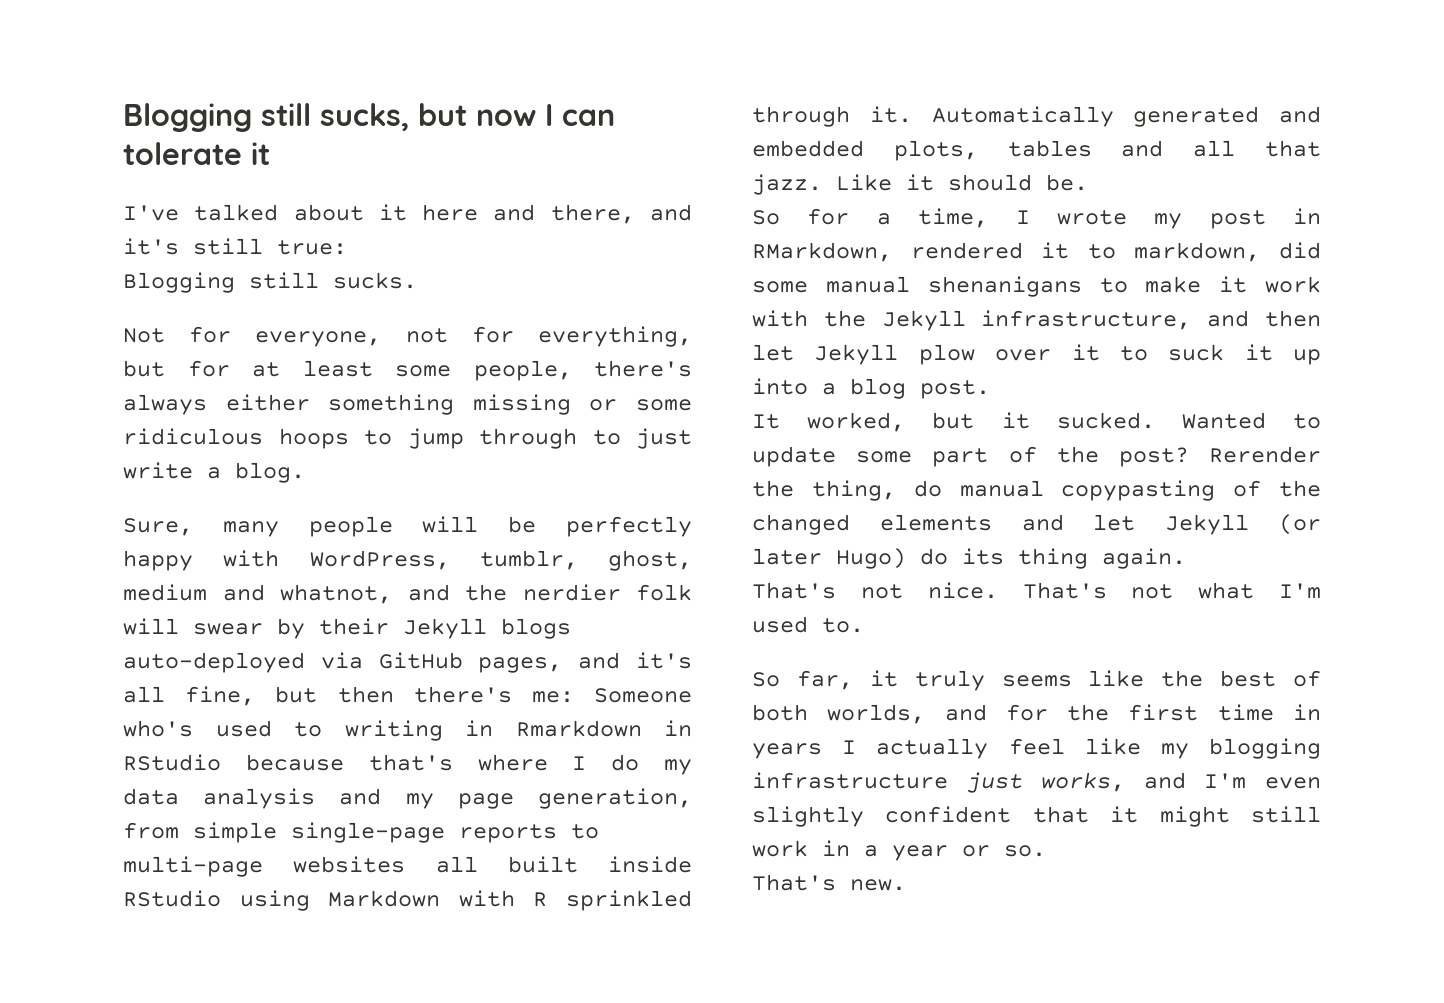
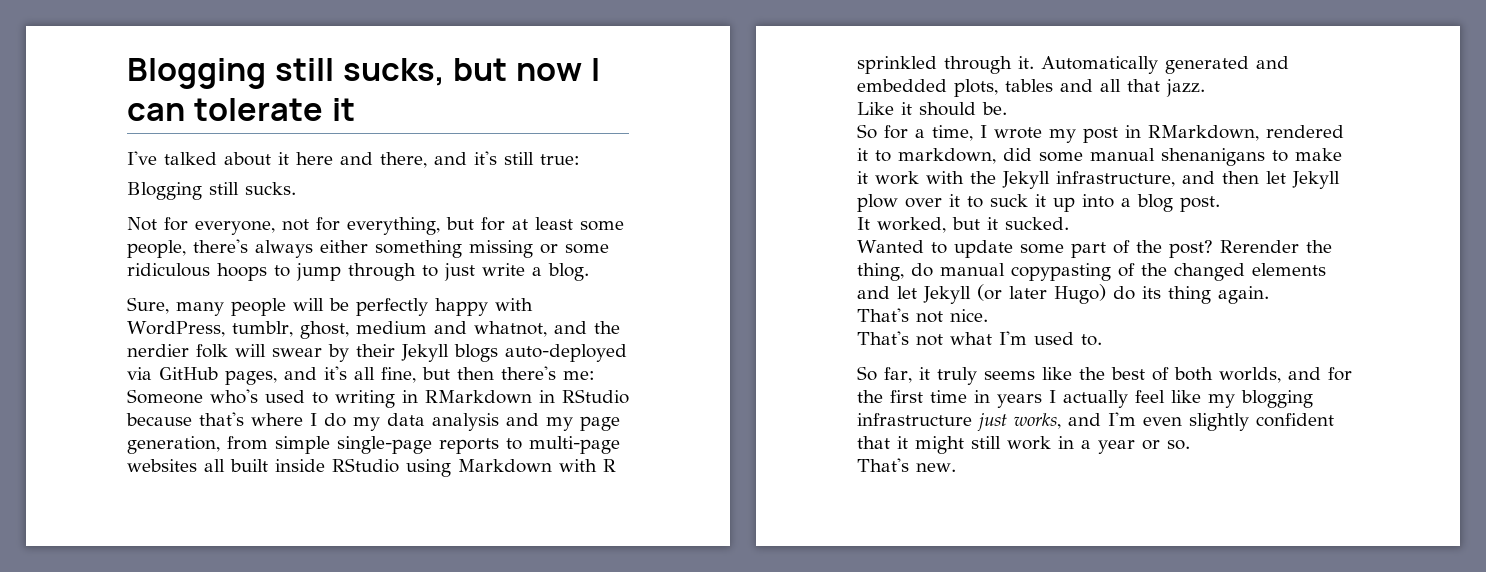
- Someone who's used to writing in Rmarkdown in RStudio because that's where I do my data analysis and my page generation, from simple single-page reports to multi-page websites all built inside RStudio using Markdown with R sprinkled through it.
+ Someone who's used to writing in RMarkdown in RStudio because that's where I do my data analysis and my page generation, from simple single-page reports to multi-page websites all built inside RStudio using Markdown with R sprinkled through it.
- Automatically generated and embedded plots, tables and all that jazz. Like it should be.
+ Automatically generated and embedded plots, tables and all that jazz.
+ Like it should be.
- It worked, but it sucked. Wanted to update some part of the post?
+ It worked, but it sucked.
+ Wanted to update some part of the post?
- That's not nice. That's not what I'm used to.
+ That's not nice.
+ That's not what I'm used to.

